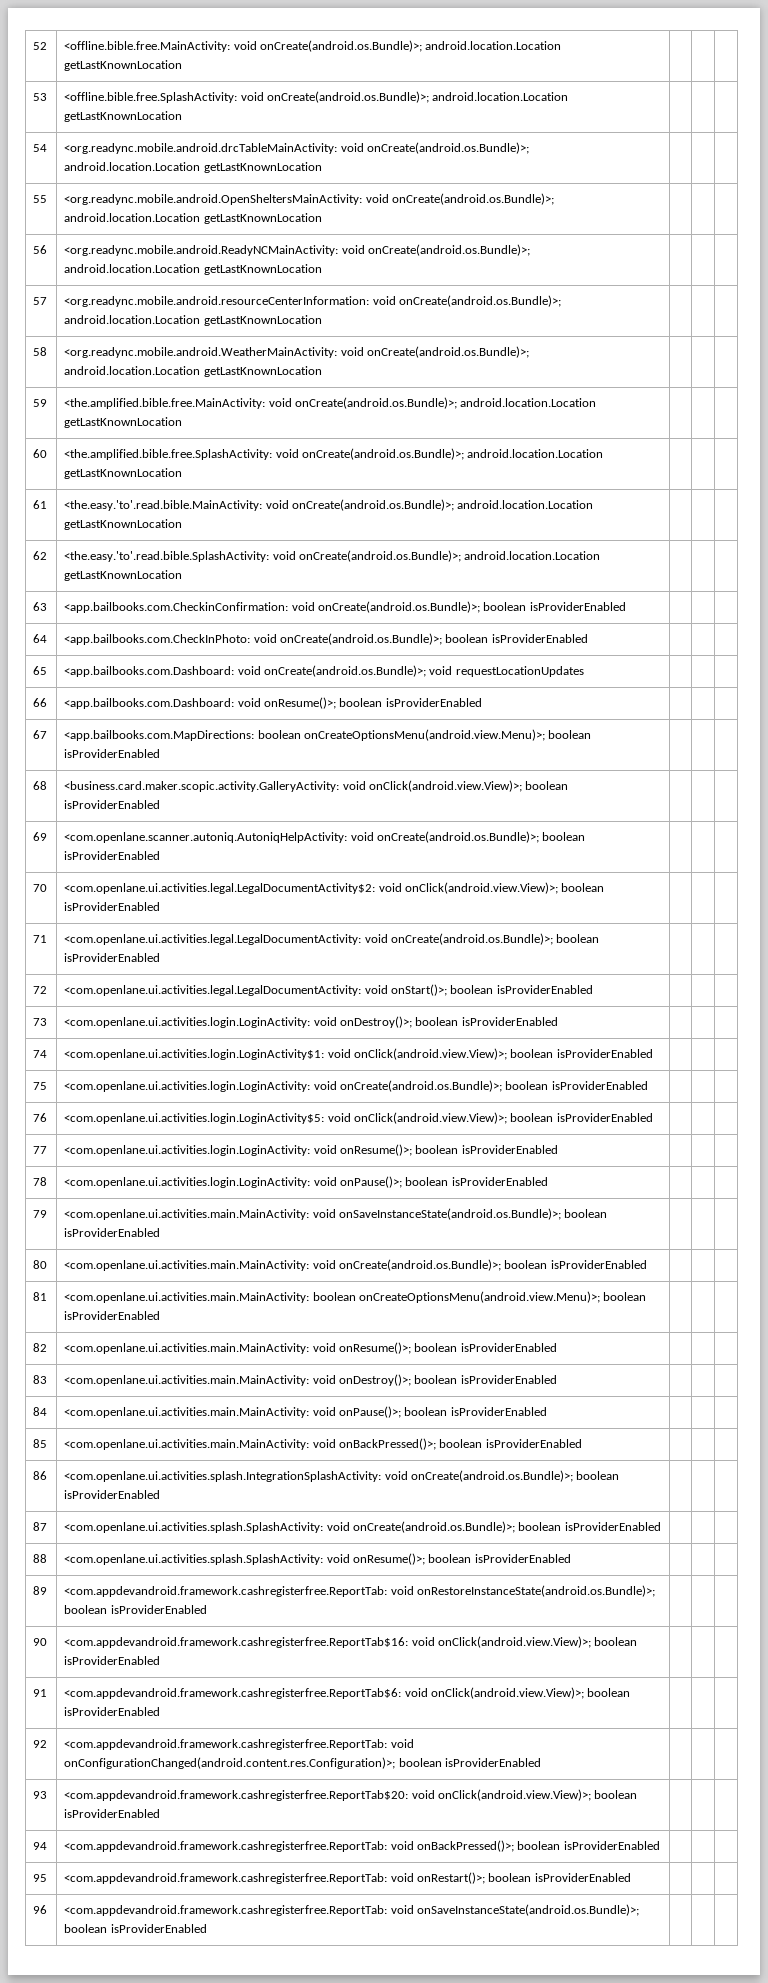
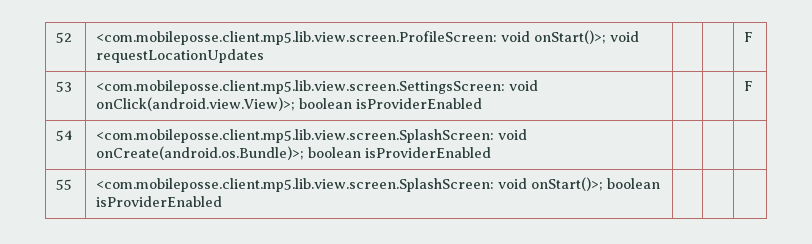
- 52 | <offline.bible.free.MainActivity: void onCreate(android.os.Bundle)>; android.location.Location getLastKnownLocation | | |
- 53 | <offline.bible.free.SplashActivity: void onCreate(android.os.Bundle)>; android.location.Location getLastKnownLocation | | |
- 54 | <org.readync.mobile.android.drcTableMainActivity: void onCreate(android.os.Bundle)>; android.location.Location getLastKnownLocation | | |
- 55 | <org.readync.mobile.android.OpenSheltersMainActivity: void onCreate(android.os.Bundle)>; android.location.Location getLastKnownLocation | | |
- 56 | <org.readync.mobile.android.ReadyNCMainActivity: void onCreate(android.os.Bundle)>; android.location.Location getLastKnownLocation | | |
- 57 | <org.readync.mobile.android.resourceCenterInformation: void onCreate(android.os.Bundle)>; android.location.Location getLastKnownLocation | | |
- 58 | <org.readync.mobile.android.WeatherMainActivity: void onCreate(android.os.Bundle)>; android.location.Location getLastKnownLocation | | |
- 59 | <the.amplified.bible.free.MainActivity: void onCreate(android.os.Bundle)>; android.location.Location getLastKnownLocation | | |
- 60 | <the.amplified.bible.free.SplashActivity: void onCreate(android.os.Bundle)>; android.location.Location getLastKnownLocation | | |
- 61 | <the.easy.'to'.read.bible.MainActivity: void onCreate(android.os.Bundle)>; android.location.Location getLastKnownLocation | | |
- 62 | <the.easy.'to'.read.bible.SplashActivity: void onCreate(android.os.Bundle)>; android.location.Location getLastKnownLocation | | |
- 63 | <app.bailbooks.com.CheckinConfirmation: void onCreate(android.os.Bundle)>; boolean isProviderEnabled | | |
- 64 | <app.bailbooks.com.CheckInPhoto: void onCreate(android.os.Bundle)>; boolean isProviderEnabled | | |
- 65 | <app.bailbooks.com.Dashboard: void onCreate(android.os.Bundle)>; void requestLocationUpdates | | |
- 66 | <app.bailbooks.com.Dashboard: void onResume()>; boolean isProviderEnabled | | |
- 67 | <app.bailbooks.com.MapDirections: boolean onCreateOptionsMenu(android.view.Menu)>; boolean isProviderEnabled | | |
- 68 | <business.card.maker.scopic.activity.GalleryActivity: void onClick(android.view.View)>; boolean isProviderEnabled | | |
- 69 | <com.openlane.scanner.autoniq.AutoniqHelpActivity: void onCreate(android.os.Bundle)>; boolean isProviderEnabled | | |
- 70 | <com.openlane.ui.activities.legal.LegalDocumentActivity$2: void onClick(android.view.View)>; boolean isProviderEnabled | | |
- 71 | <com.openlane.ui.activities.legal.LegalDocumentActivity: void onCreate(android.os.Bundle)>; boolean isProviderEnabled | | |
- 72 | <com.openlane.ui.activities.legal.LegalDocumentActivity: void onStart()>; boolean isProviderEnabled | | |
- 73 | <com.openlane.ui.activities.login.LoginActivity: void onDestroy()>; boolean isProviderEnabled | | |
- 74 | <com.openlane.ui.activities.login.LoginActivity$1: void onClick(android.view.View)>; boolean isProviderEnabled | | |
- 75 | <com.openlane.ui.activities.login.LoginActivity: void onCreate(android.os.Bundle)>; boolean isProviderEnabled | | |
- 76 | <com.openlane.ui.activities.login.LoginActivity$5: void onClick(android.view.View)>; boolean isProviderEnabled | | |
- 77 | <com.openlane.ui.activities.login.LoginActivity: void onResume()>; boolean isProviderEnabled | | |
- 78 | <com.openlane.ui.activities.login.LoginActivity: void onPause()>; boolean isProviderEnabled | | |
- 79 | <com.openlane.ui.activities.main.MainActivity: void onSaveInstanceState(android.os.Bundle)>; boolean isProviderEnabled | | |
- 80 | <com.openlane.ui.activities.main.MainActivity: void onCreate(android.os.Bundle)>; boolean isProviderEnabled | | |
- 81 | <com.openlane.ui.activities.main.MainActivity: boolean onCreateOptionsMenu(android.view.Menu)>; boolean isProviderEnabled | | |
- 82 | <com.openlane.ui.activities.main.MainActivity: void onResume()>; boolean isProviderEnabled | | |
- 83 | <com.openlane.ui.activities.main.MainActivity: void onDestroy()>; boolean isProviderEnabled | | |
- 84 | <com.openlane.ui.activities.main.MainActivity: void onPause()>; boolean isProviderEnabled | | |
- 85 | <com.openlane.ui.activities.main.MainActivity: void onBackPressed()>; boolean isProviderEnabled | | |
- 86 | <com.openlane.ui.activities.splash.IntegrationSplashActivity: void onCreate(android.os.Bundle)>; boolean isProviderEnabled | | |
- 87 | <com.openlane.ui.activities.splash.SplashActivity: void onCreate(android.os.Bundle)>; boolean isProviderEnabled | | |
- 88 | <com.openlane.ui.activities.splash.SplashActivity: void onResume()>; boolean isProviderEnabled | | |
- 89 | <com.appdevandroid.framework.cashregisterfree.ReportTab: void onRestoreInstanceState(android.os.Bundle)>; boolean isProviderEnabled | | |
- 90 | <com.appdevandroid.framework.cashregisterfree.ReportTab$16: void onClick(android.view.View)>; boolean isProviderEnabled | | |
- 91 | <com.appdevandroid.framework.cashregisterfree.ReportTab$6: void onClick(android.view.View)>; boolean isProviderEnabled | | |
- 92 | <com.appdevandroid.framework.cashregisterfree.ReportTab: void onConfigurationChanged(android.content.res.Configuration)>; boolean isProviderEnabled | | |
- 93 | <com.appdevandroid.framework.cashregisterfree.ReportTab$20: void onClick(android.view.View)>; boolean isProviderEnabled | | |
- 94 | <com.appdevandroid.framework.cashregisterfree.ReportTab: void onBackPressed()>; boolean isProviderEnabled | | |
- 95 | <com.appdevandroid.framework.cashregisterfree.ReportTab: void onRestart()>; boolean isProviderEnabled | | |
- 96 | <com.appdevandroid.framework.cashregisterfree.ReportTab: void onSaveInstanceState(android.os.Bundle)>; boolean isProviderEnabled | | |
+ 52 | <com.mobileposse.client.mp5.lib.view.screen.ProfileScreen: void onStart()>; void requestLocationUpdates | | | F
+ 53 | <com.mobileposse.client.mp5.lib.view.screen.SettingsScreen: void onClick(android.view.View)>; boolean isProviderEnabled | | | F
+ 54 | <com.mobileposse.client.mp5.lib.view.screen.SplashScreen: void onCreate(android.os.Bundle)>; boolean isProviderEnabled | | |
+ 55 | <com.mobileposse.client.mp5.lib.view.screen.SplashScreen: void onStart()>; boolean isProviderEnabled | | |

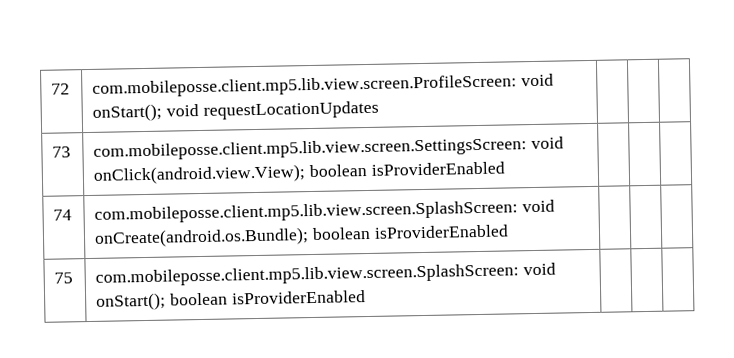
- 52 | <com.mobileposse.client.mp5.lib.view.screen.ProfileScreen: void onStart()>; void requestLocationUpdates | | | F
- 53 | <com.mobileposse.client.mp5.lib.view.screen.SettingsScreen: void onClick(android.view.View)>; boolean isProviderEnabled | | | F
- 54 | <com.mobileposse.client.mp5.lib.view.screen.SplashScreen: void onCreate(android.os.Bundle)>; boolean isProviderEnabled | | |
- 55 | <com.mobileposse.client.mp5.lib.view.screen.SplashScreen: void onStart()>; boolean isProviderEnabled | | |
+ 72 | com.mobileposse.client.mp5.lib.view.screen.ProfileScreen: void onStart(); void requestLocationUpdates | | |
+ 73 | com.mobileposse.client.mp5.lib.view.screen.SettingsScreen: void onClick(android.view.View); boolean isProviderEnabled | | |
+ 74 | com.mobileposse.client.mp5.lib.view.screen.SplashScreen: void onCreate(android.os.Bundle); boolean isProviderEnabled | | |
+ 75 | com.mobileposse.client.mp5.lib.view.screen.SplashScreen: void onStart(); boolean isProviderEnabled | | |

